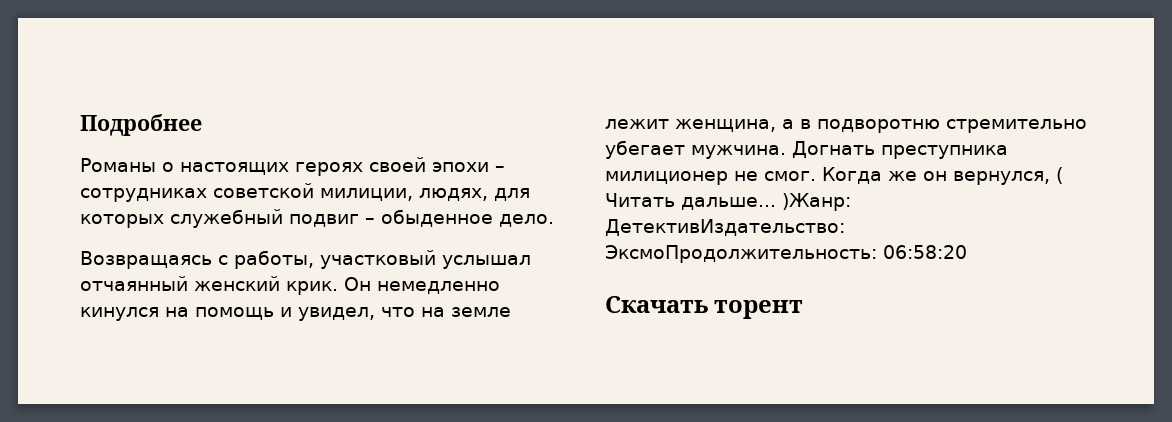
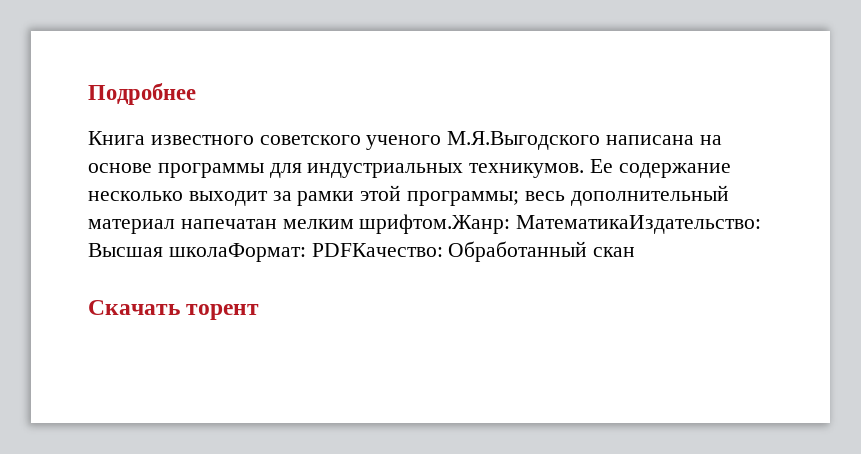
- Романы о настоящих героях своей эпохи – сотрудниках советской милиции, людях, для которых служебный подвиг – обыденное дело.
- Возвращаясь с работы, участковый услышал отчаянный женский крик. Он немедленно кинулся на помощь и увидел, что на земле лежит женщина, а в подворотню стремительно убегает мужчина. Догнать преступника милиционер не смог. Когда же он вернулся, ( Читать дальше... )Жанр: ДетективИздательство: ЭксмоПродолжительность: 06:58:20
+ Книга известного советского ученого М.Я.Выгодского написана на основе программы для индустриальных техникумов. Ее содержание несколько выходит за рамки этой программы; весь дополнительный материал напечатан мелким шрифтом.Жанр: МатематикаИздательство: Высшая школаФормат: PDFКачество: Обработанный скан

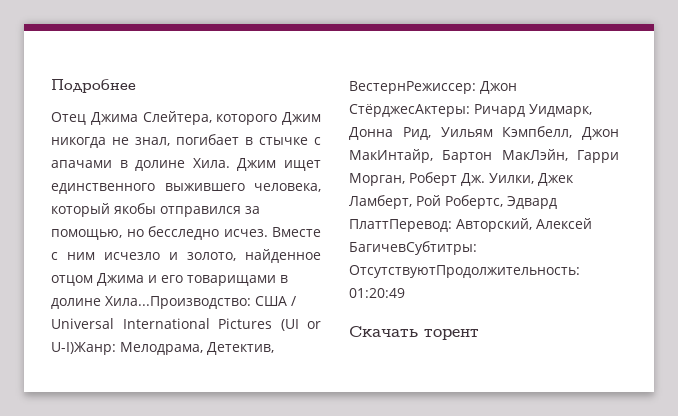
- Книга известного советского ученого М.Я.Выгодского написана на основе программы для индустриальных техникумов. Ее содержание несколько выходит за рамки этой программы; весь дополнительный материал напечатан мелким шрифтом.Жанр: МатематикаИздательство: Высшая школаФормат: PDFКачество: Обработанный скан
+ Отец Джима Слейтера, которого Джим никогда не знал, погибает в стычке с апачами в долине Хила. Джим ищет единственного выжившего человека, который якобы отправился за помощью, но бесследно исчез. Вместе с ним исчезло и золото, найденное отцом Джима и его товарищами в долине Хила...Производство: США / Universal International Pictures (UI or U-I)Жанр: Мелодрама, Детектив, ВестернРежиссер: Джон СтёрджесАктеры: Ричард Уидмарк, Донна Рид, Уильям Кэмпбелл, Джон МакИнтайр, Бартон МакЛэйн, Гарри Морган, Роберт Дж. Уилки, Джек Ламберт, Рой Робертс, Эдвард ПлаттПеревод: Авторский, Алексей БагичевСубтитры: ОтсутствуютПродолжительность: 01:20:49

